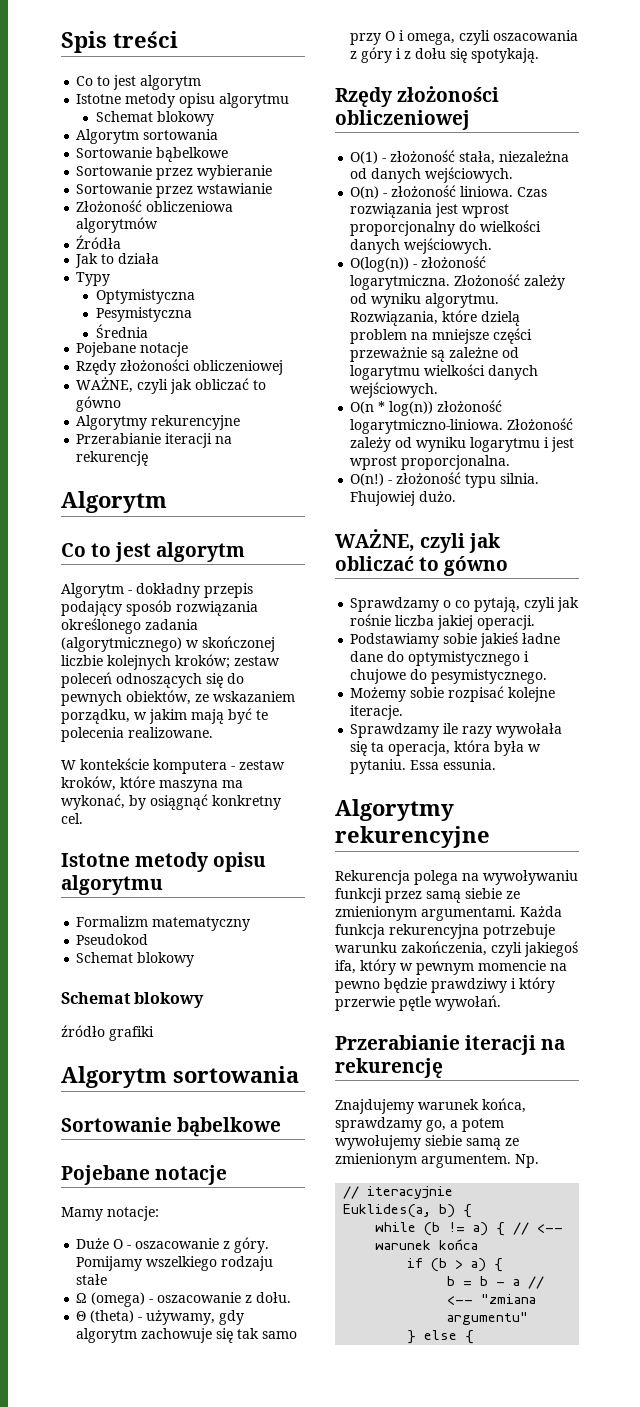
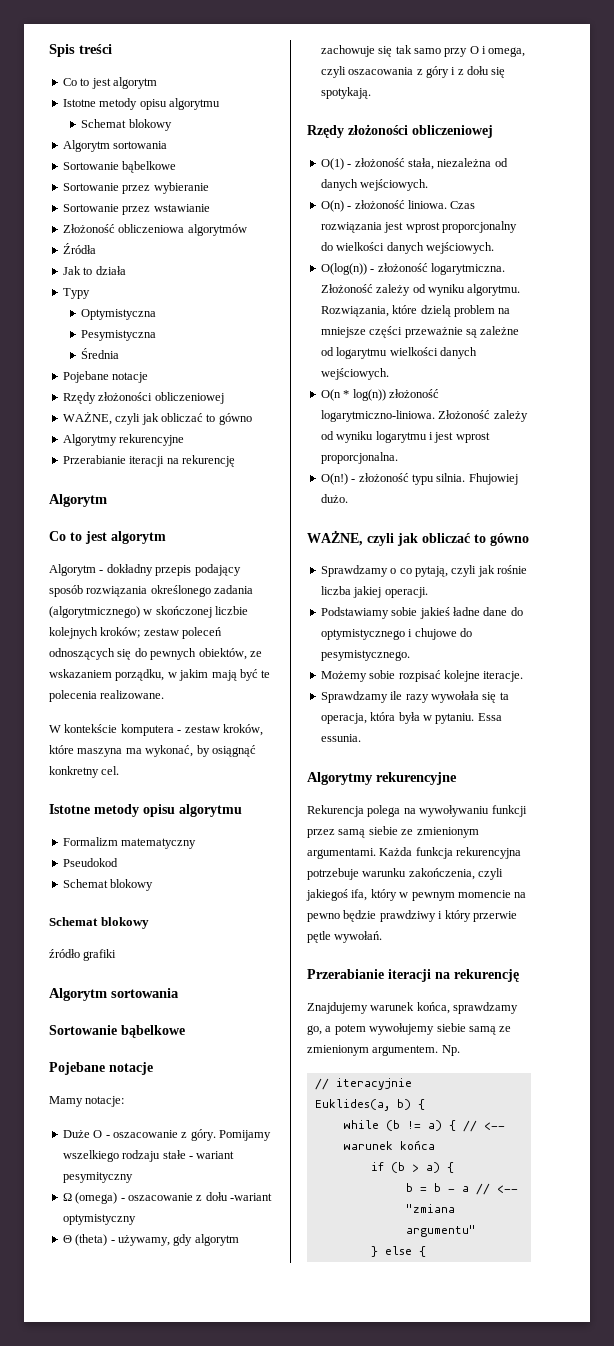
- Pomijamy wszelkiego rodzaju stałe
+ Pomijamy wszelkiego rodzaju stałe - wariant pesymityczny
- Ω (omega) - oszacowanie z dołu.
+ Ω (omega) - oszacowanie z dołu -wariant optymistyczny

